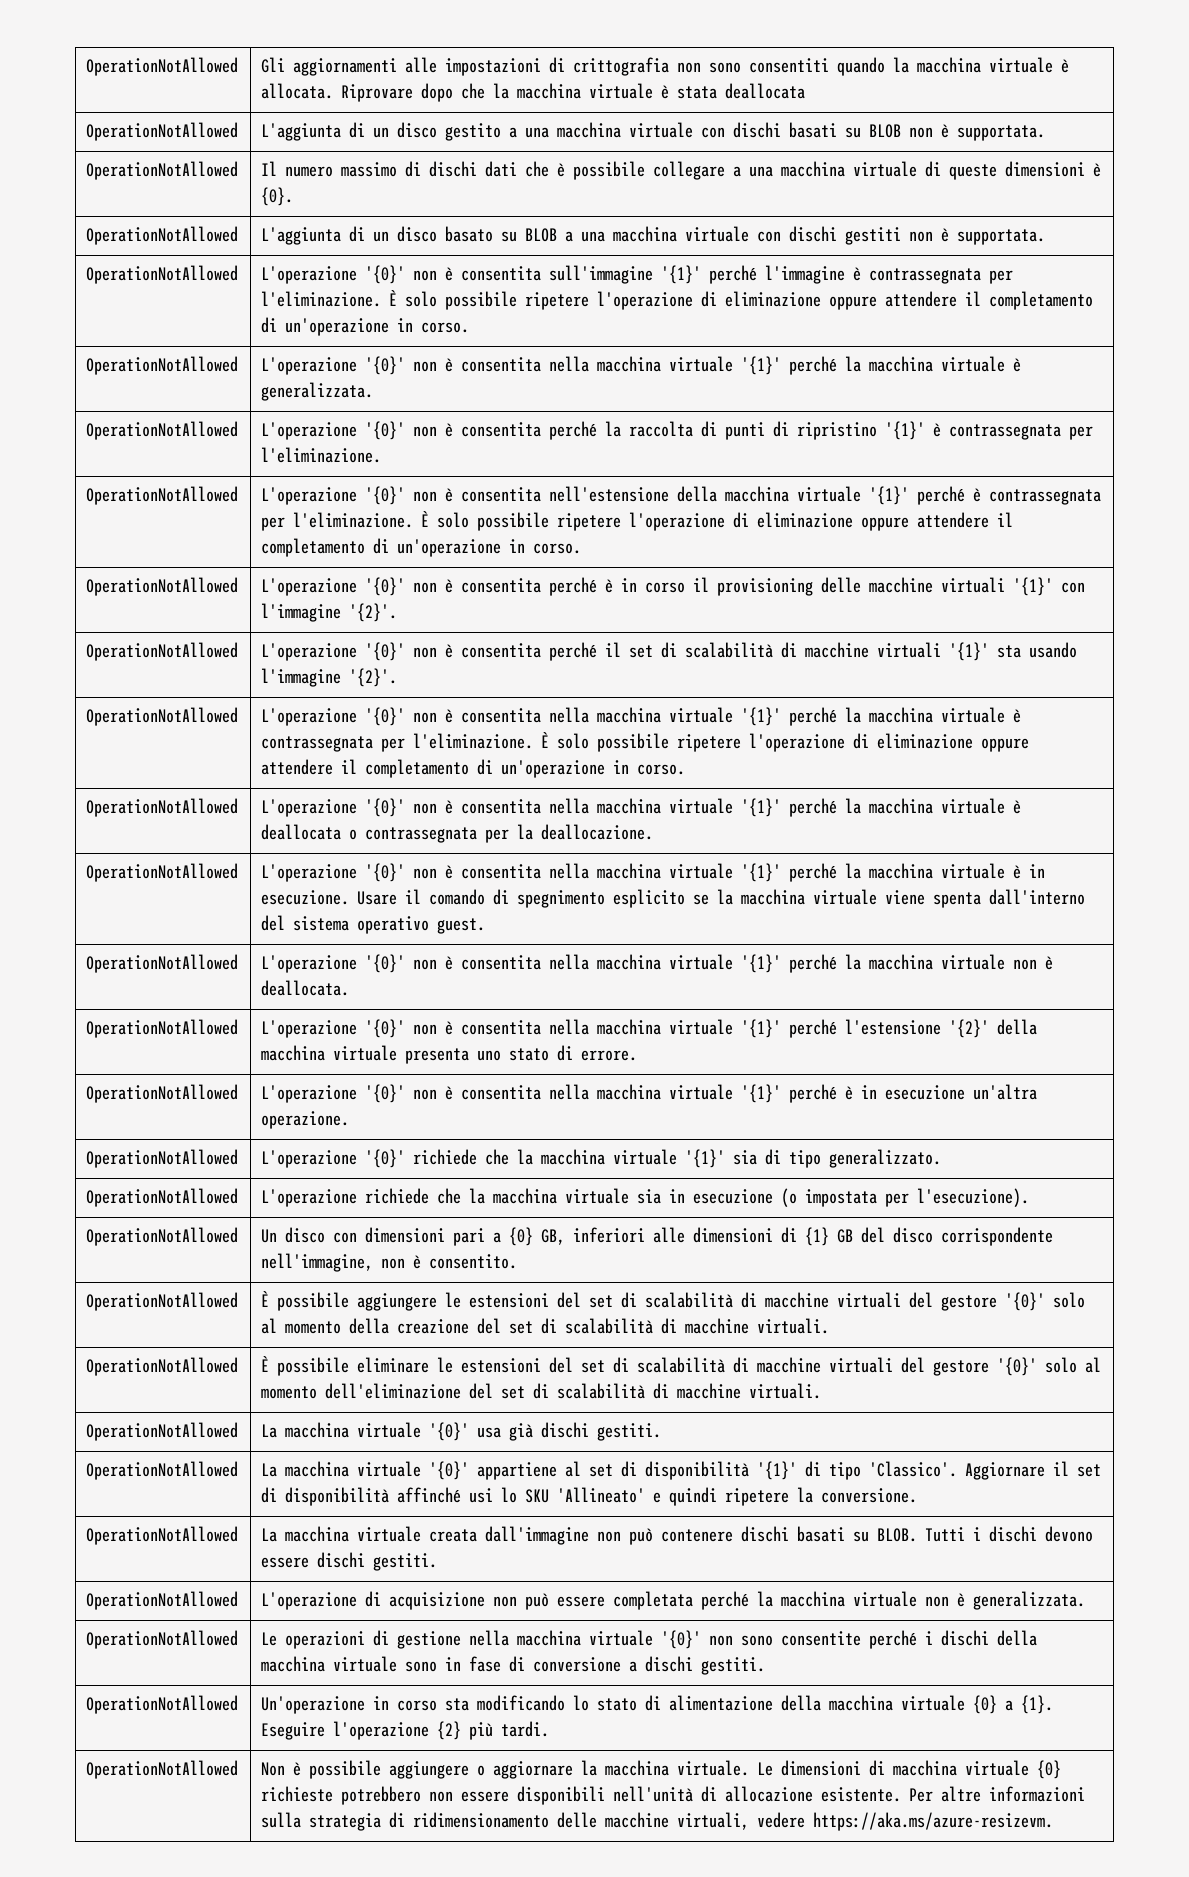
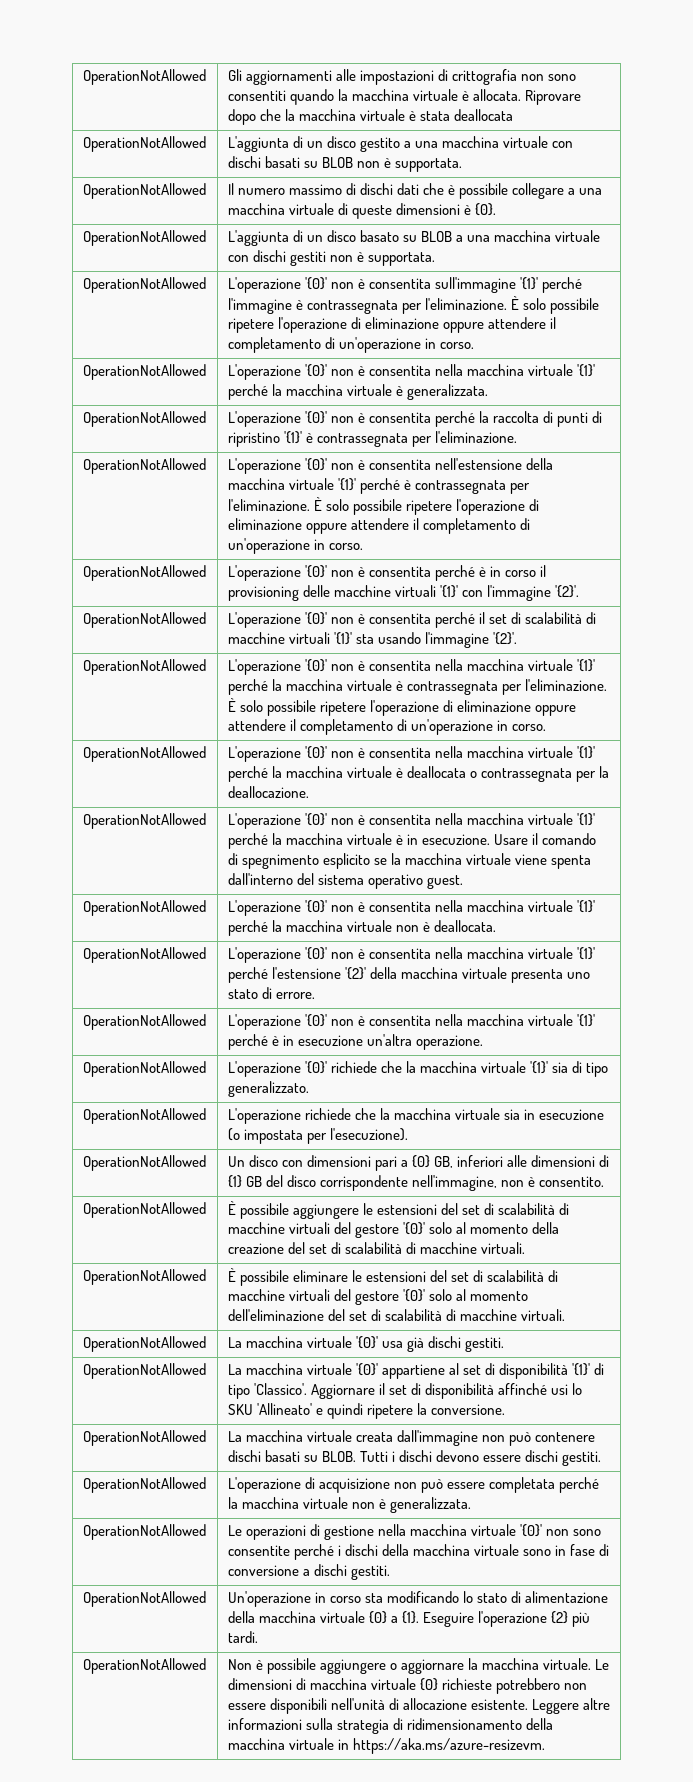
- OperationNotAllowed | Non è possibile aggiungere o aggiornare la macchina virtuale. Le dimensioni di macchina virtuale {0} richieste potrebbero non essere disponibili nell'unità di allocazione esistente. Per altre informazioni sulla strategia di ridimensionamento delle macchine virtuali, vedere https://aka.ms/azure-resizevm.
+ OperationNotAllowed | Non è possibile aggiungere o aggiornare la macchina virtuale. Le dimensioni di macchina virtuale {0} richieste potrebbero non essere disponibili nell'unità di allocazione esistente. Leggere altre informazioni sulla strategia di ridimensionamento della macchina virtuale in https://aka.ms/azure-resizevm.

